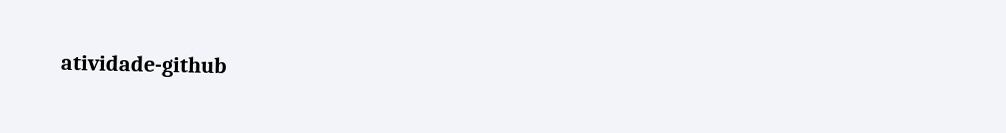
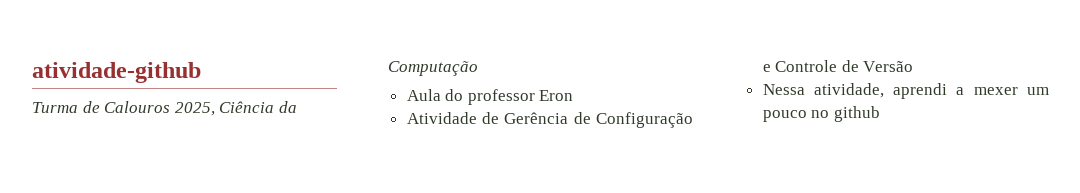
+ Turma de Calouros 2025, Ciência da Computação
+ Aula do professor Eron
+ Atividade de Gerência de Configuração e Controle de Versão
+ Nessa atividade, aprendi a mexer um pouco no github

